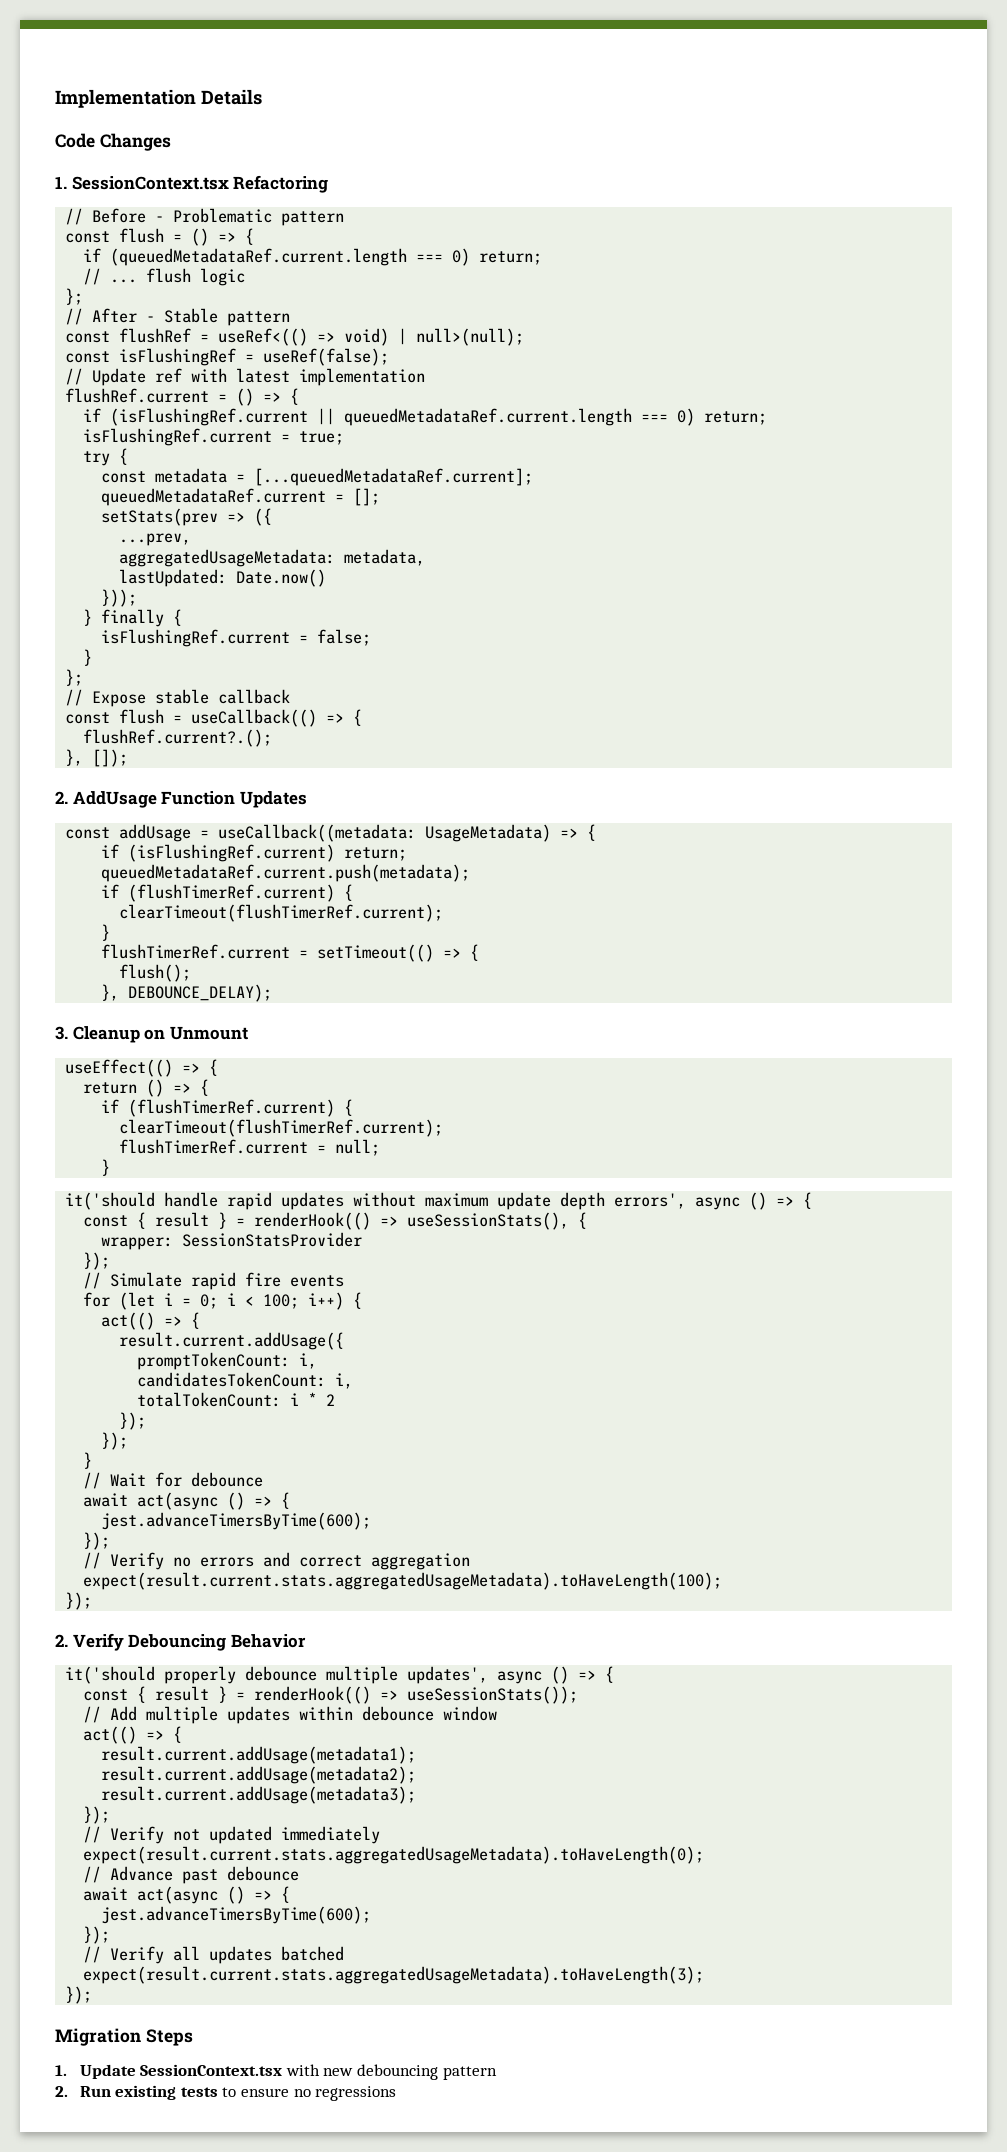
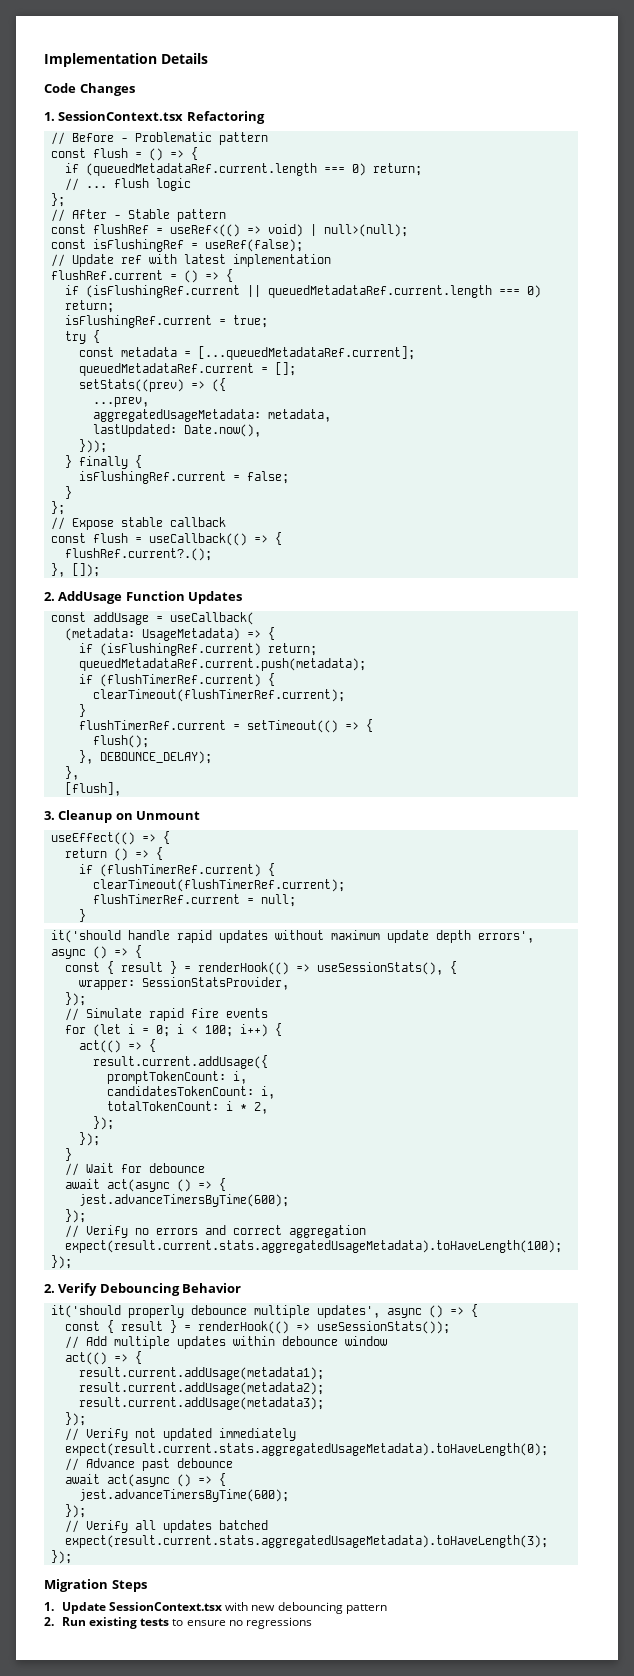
- setStats(prev => ({
+ setStats((prev) => ({
- lastUpdated: Date.now()
+ lastUpdated: Date.now(),
- const addUsage = useCallback((metadata: UsageMetadata) => {
+ const addUsage = useCallback(
+ (metadata: UsageMetadata) => {
  }, DEBOUNCE_DELAY);
+ },
+ [flush],
- wrapper: SessionStatsProvider
+ wrapper: SessionStatsProvider,
- totalTokenCount: i * 2
+ totalTokenCount: i * 2,

